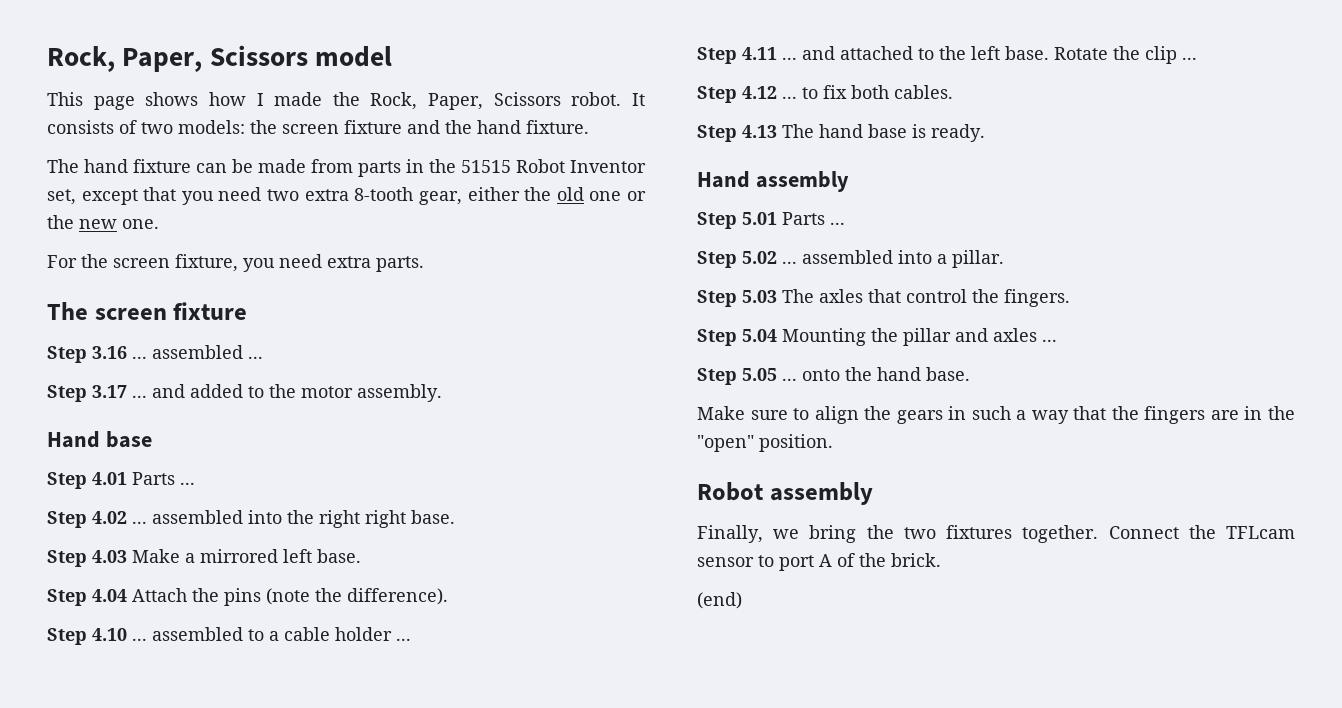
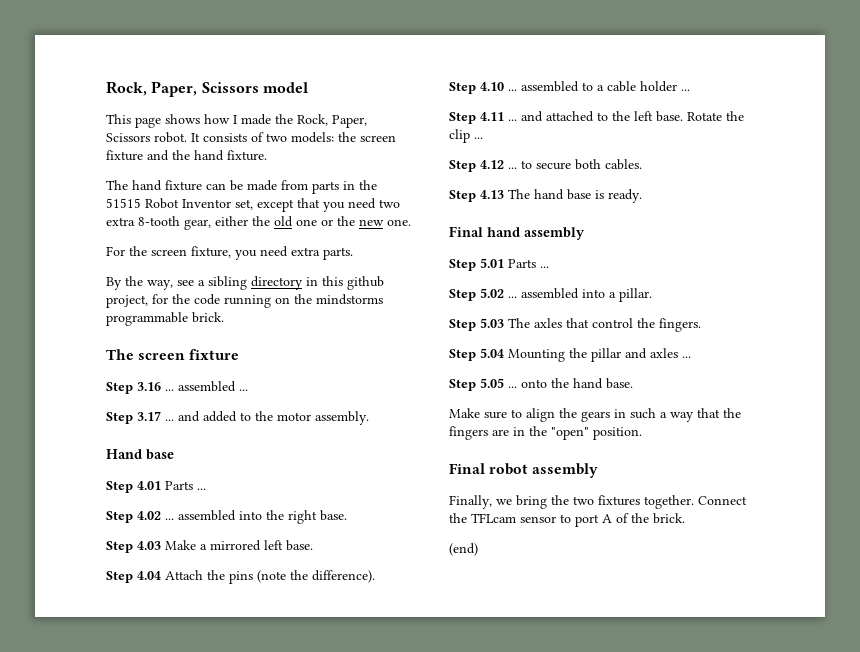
+ By the way, see a sibling directory in this github project, for the code running on the mindstorms programmable brick.
- Step 4.02 ... assembled into the right right base.
+ Step 4.02 ... assembled into the right base.
- Step 4.12 ... to fix both cables.
+ Step 4.12 ... to secure both cables.
- Hand assembly
+ Final hand assembly
- Robot assembly
+ Final robot assembly

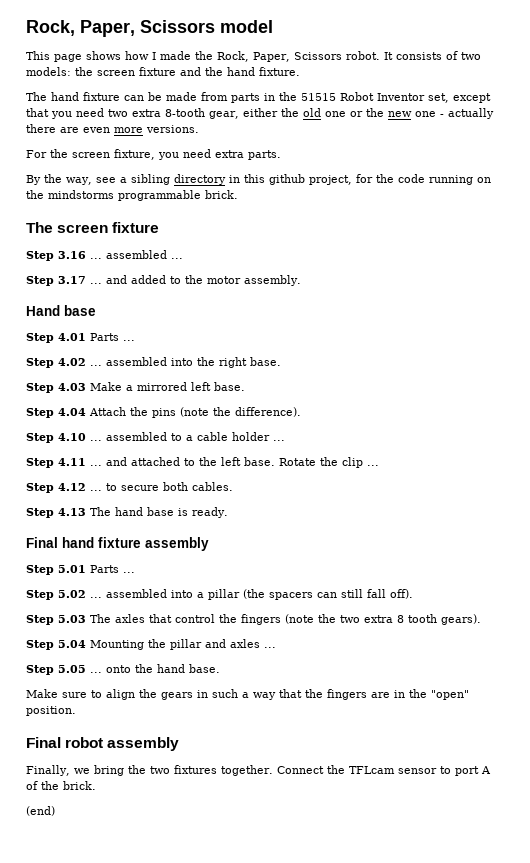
- The hand fixture can be made from parts in the 51515 Robot Inventor set, except that you need two extra 8-tooth gear, either the old one or the new one.
+ The hand fixture can be made from parts in the 51515 Robot Inventor set, except that you need two extra 8-tooth gear, either the old one or the new one - actually there are even more versions.
- Final hand assembly
+ Final hand fixture assembly
- Step 5.02 ... assembled into a pillar.
+ Step 5.02 ... assembled into a pillar (the spacers can still fall off).
- Step 5.03 The axles that control the fingers.
+ Step 5.03 The axles that control the fingers (note the two extra 8 tooth gears).

